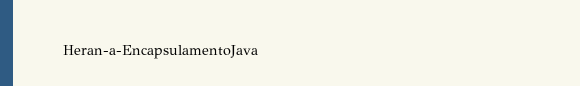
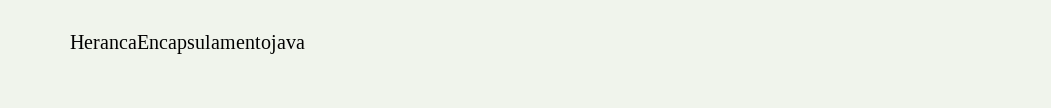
- Heran-a-EncapsulamentoJava
+ HerancaEncapsulamentojava

